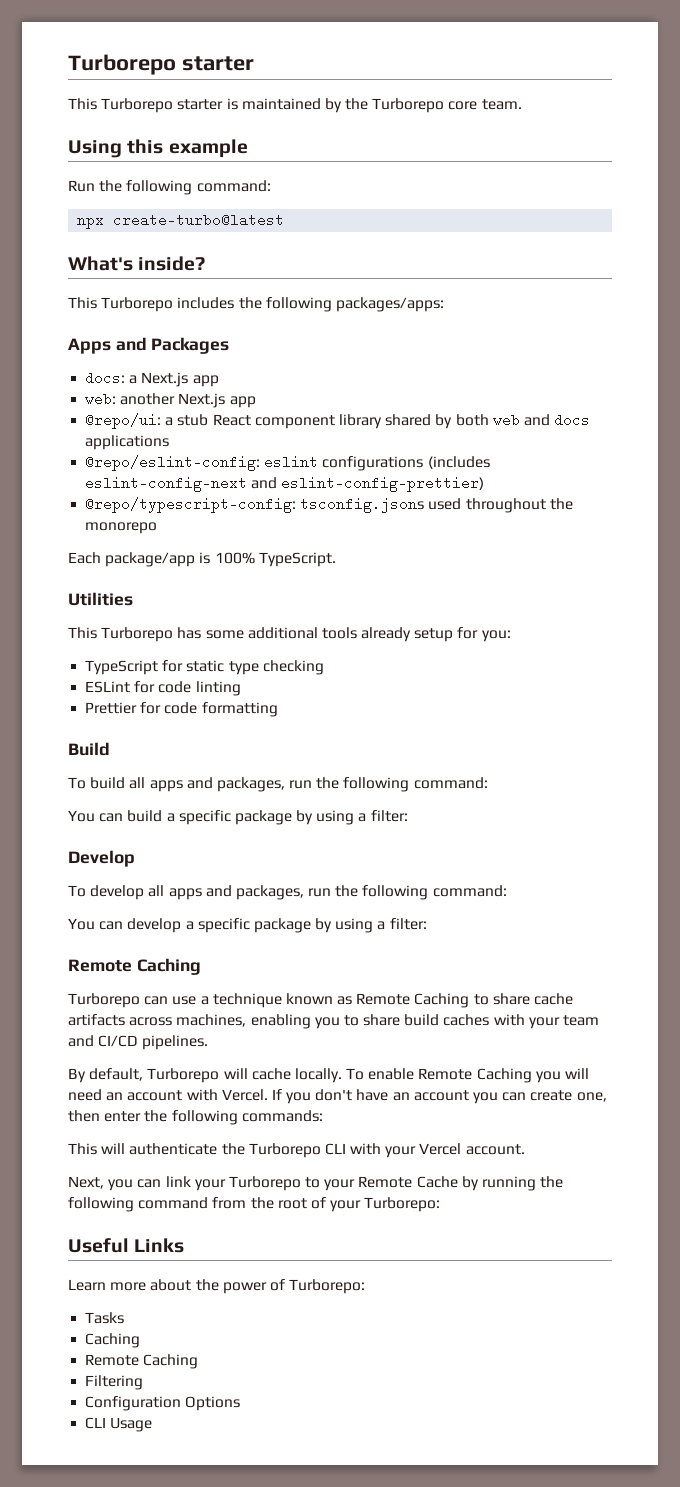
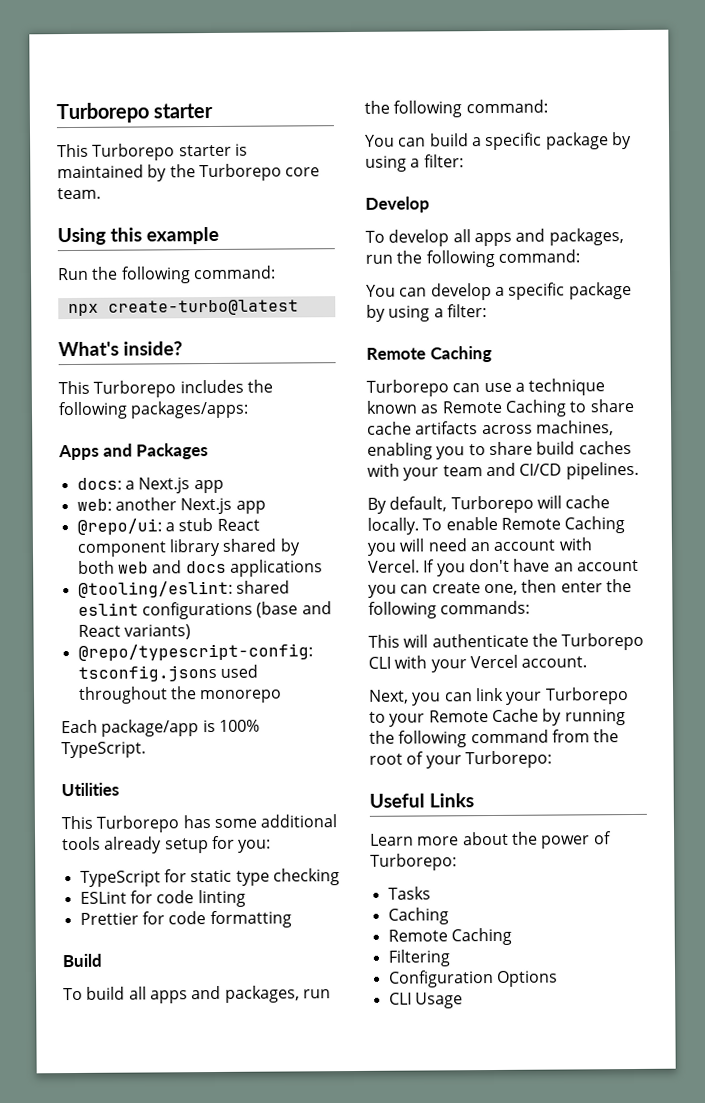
- @repo/eslint-config: eslint configurations (includes eslint-config-next and eslint-config-prettier)
+ @tooling/eslint: shared eslint configurations (base and React variants)

